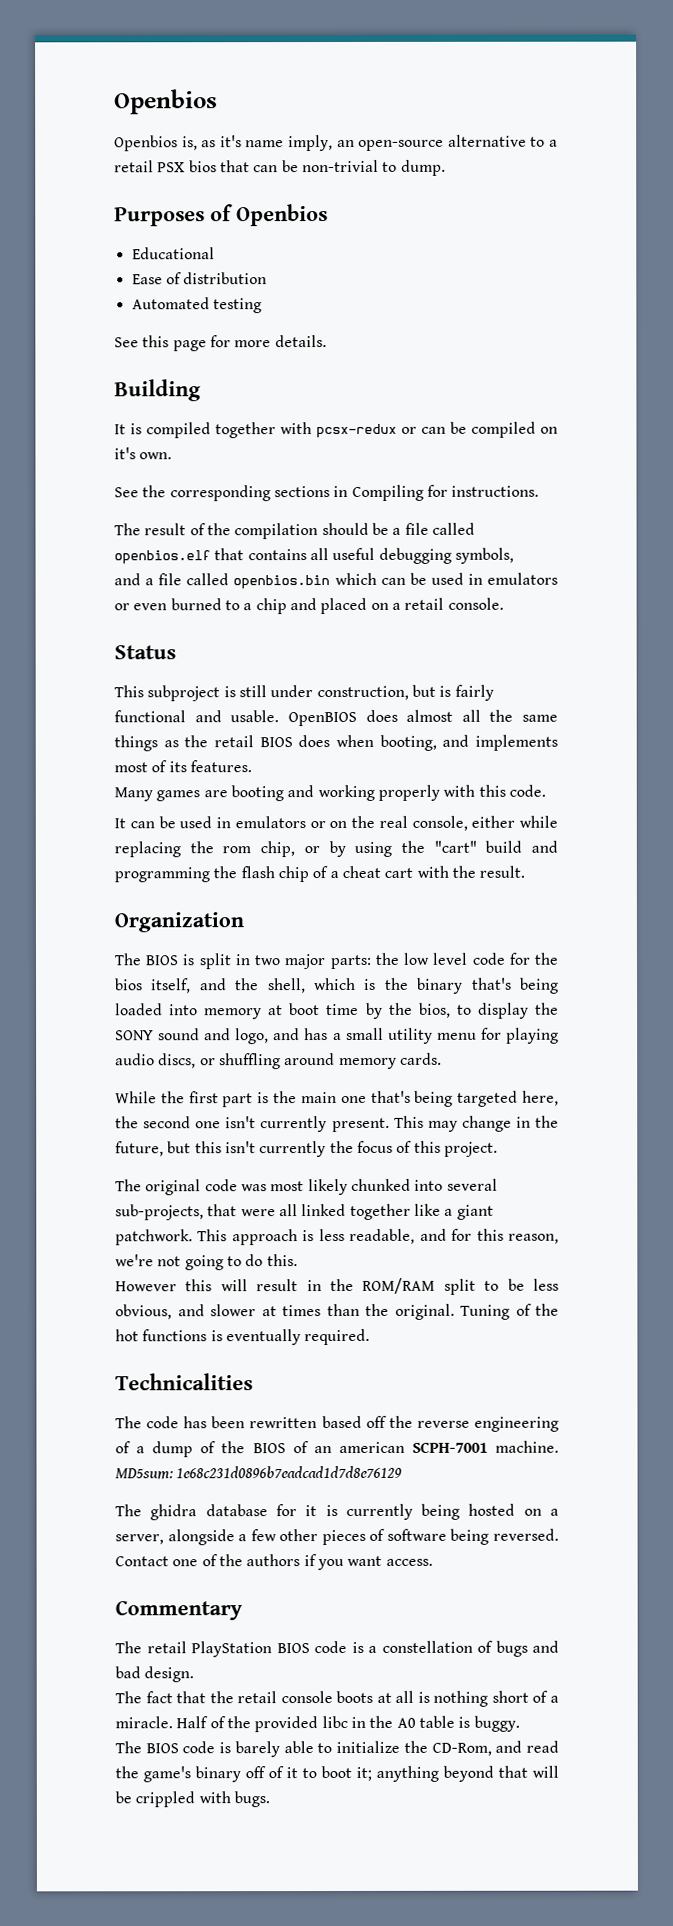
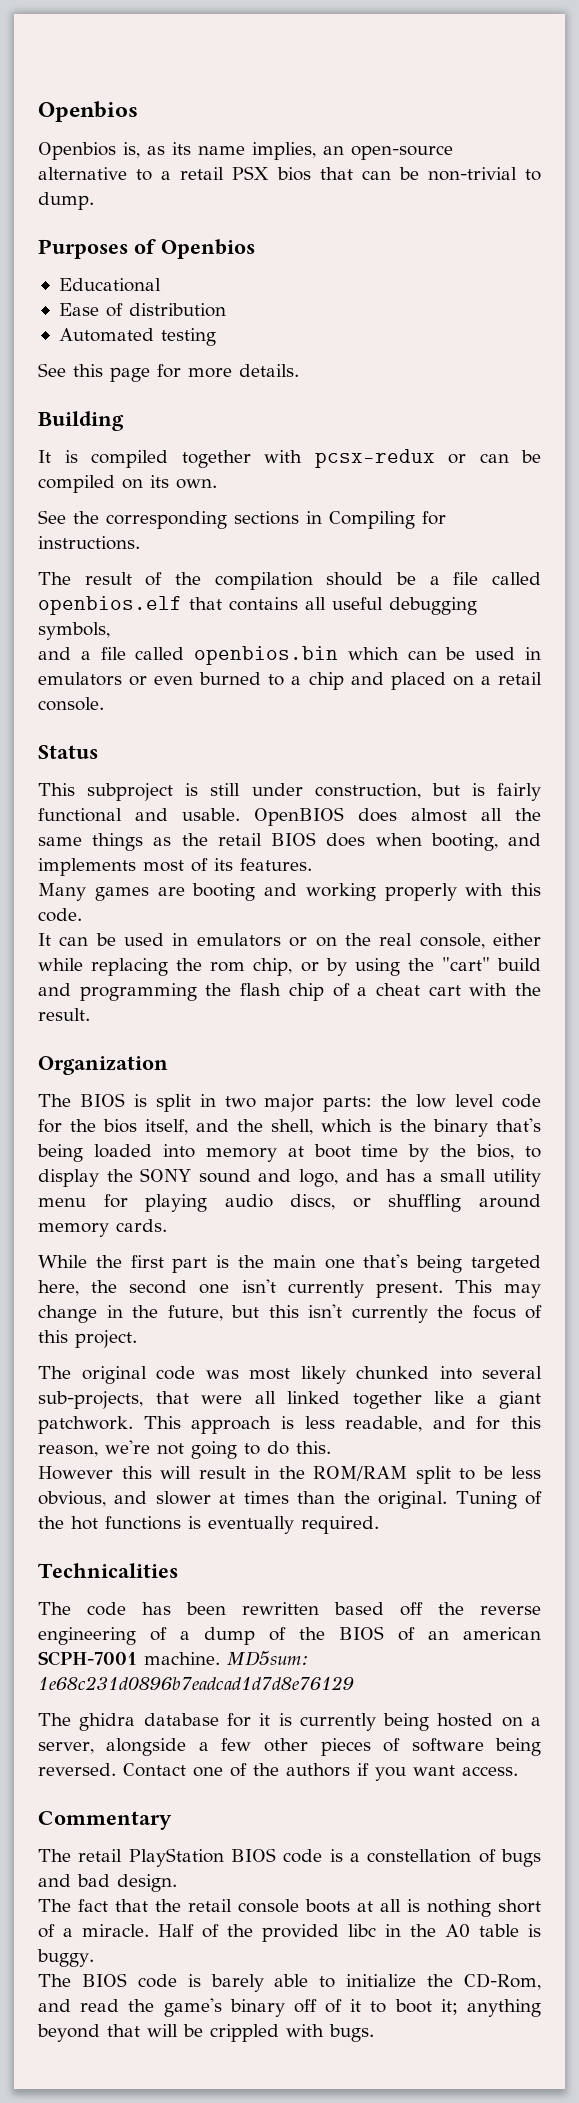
- Openbios is, as it's name imply, an open-source alternative to a retail PSX bios that can be non-trivial to dump.
+ Openbios is, as its name implies, an open-source alternative to a retail PSX bios that can be non-trivial to dump.
- It is compiled together with pcsx-redux or can be compiled on it's own.
+ It is compiled together with pcsx-redux or can be compiled on its own.

